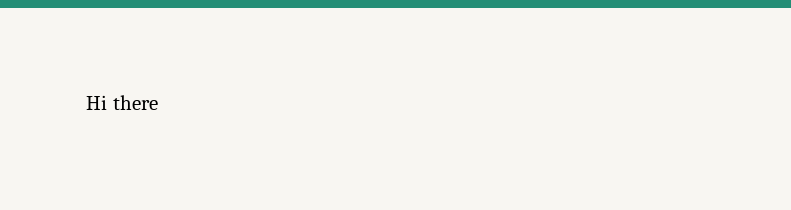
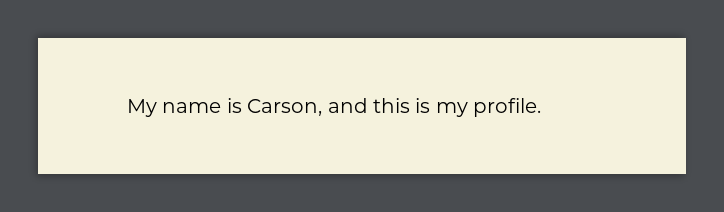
- Hi there
+ My name is Carson, and this is my profile.

